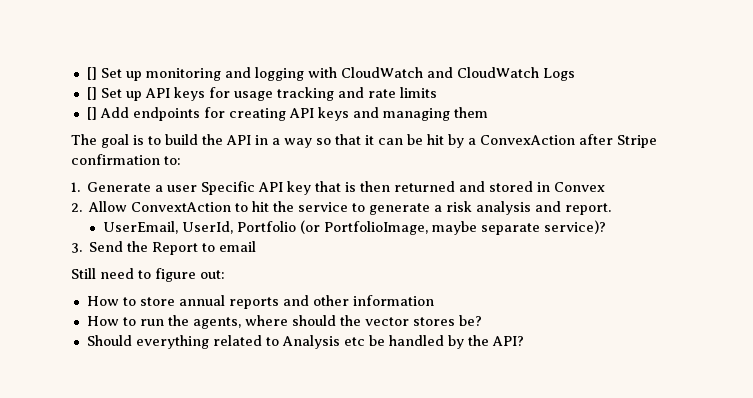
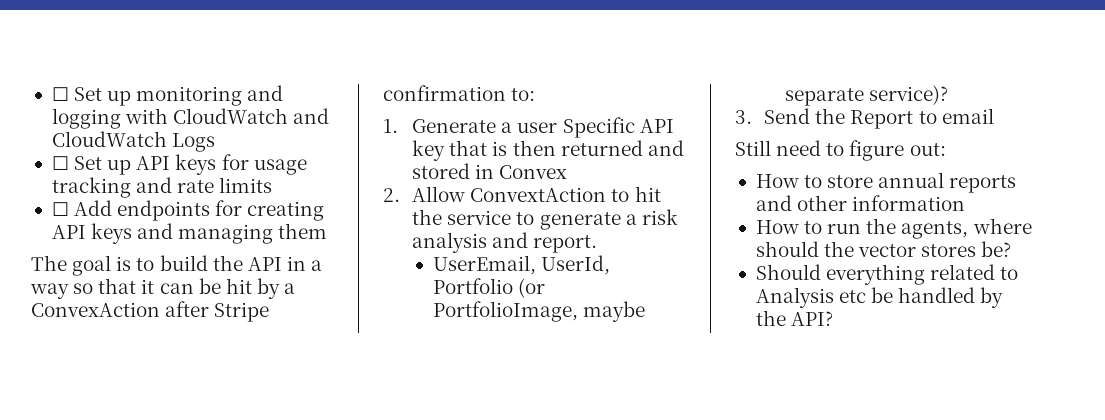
- [] Set up monitoring and logging with CloudWatch and CloudWatch Logs
+ ☐ Set up monitoring and logging with CloudWatch and CloudWatch Logs
- [] Set up API keys for usage tracking and rate limits
+ ☐ Set up API keys for usage tracking and rate limits
- [] Add endpoints for creating API keys and managing them
+ ☐ Add endpoints for creating API keys and managing them

